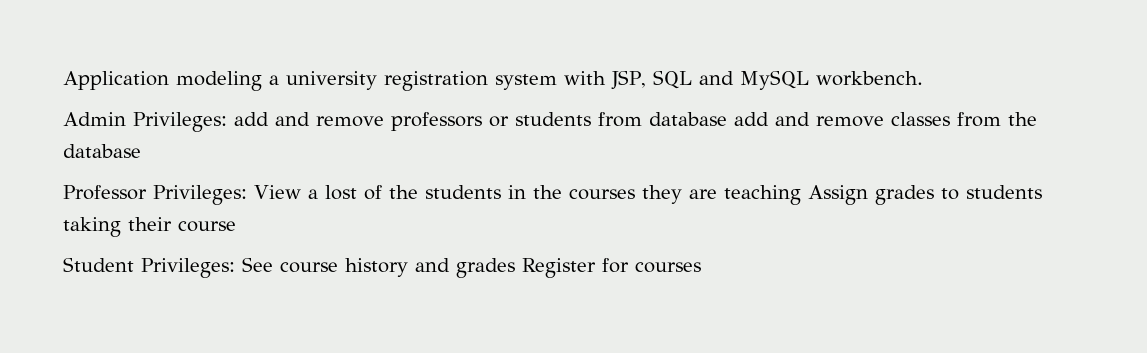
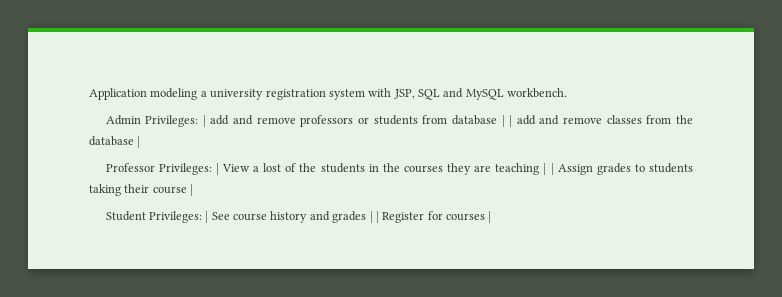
- Admin Privileges: add and remove professors or students from database add and remove classes from the database
+ Admin Privileges: | add and remove professors or students from database | | add and remove classes from the database |
- Professor Privileges: View a lost of the students in the courses they are teaching Assign grades to students taking their course
+ Professor Privileges: | View a lost of the students in the courses they are teaching | | Assign grades to students taking their course |
- Student Privileges: See course history and grades Register for courses
+ Student Privileges: | See course history and grades | | Register for courses |

